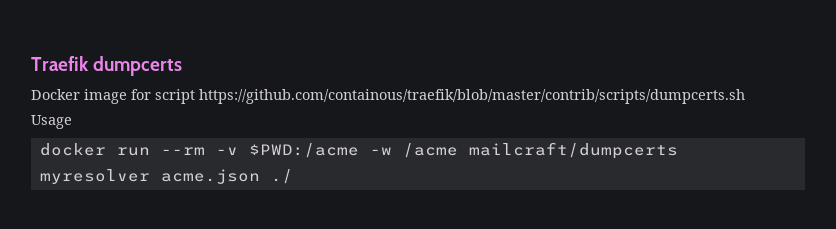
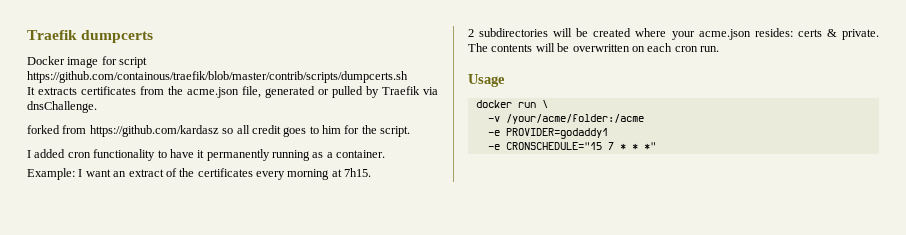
+ It extracts certificates from the acme.json file, generated or pulled by Traefik via dnsChallenge.
+ forked from https://github.com/kardasz so all credit goes to him for the script.
+ I added cron functionality to have it permanently running as a container.
+ Example: I want an extract of the certificates every morning at 7h15.
+ 2 subdirectories will be created where your acme.json resides: certs & private. The contents will be overwritten on each cron run.
  Usage
- docker run --rm -v $PWD:/acme -w /acme mailcraft/dumpcerts myresolver acme.json ./
+ docker run \
+ -v /your/acme/folder:/acme
+ -e PROVIDER=godaddy1
+ -e CRONSCHEDULE="15 7 * * *"

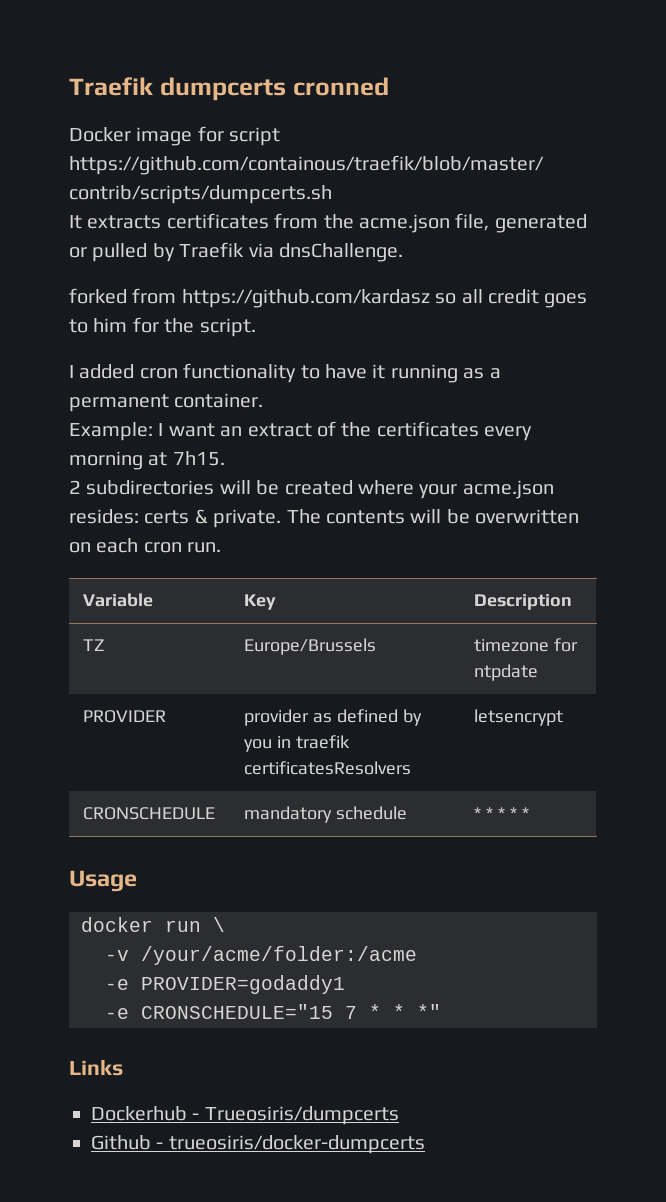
- Traefik dumpcerts
+ Traefik dumpcerts cronned
- I added cron functionality to have it permanently running as a container.
+ I added cron functionality to have it running as a permanent container.
+ Variable | Key | Description
+ TZ | Europe/Brussels | timezone for ntpdate
+ PROVIDER | provider as defined by you in traefik certificatesResolvers | letsencrypt
+ CRONSCHEDULE | mandatory schedule | * * * * *
+ Links
+ Dockerhub - Trueosiris/dumpcerts
+ Github - trueosiris/docker-dumpcerts

